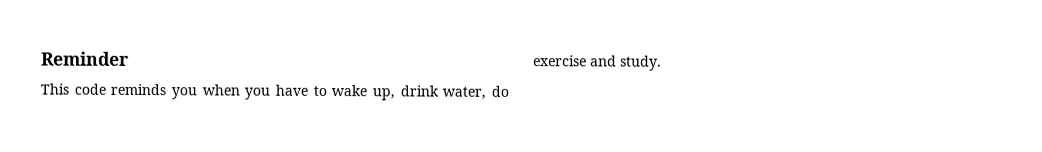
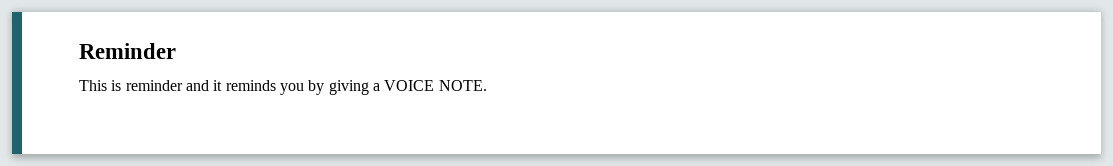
- This code reminds you when you have to wake up, drink water, do exercise and study.
+ This is reminder and it reminds you by giving a VOICE NOTE.

